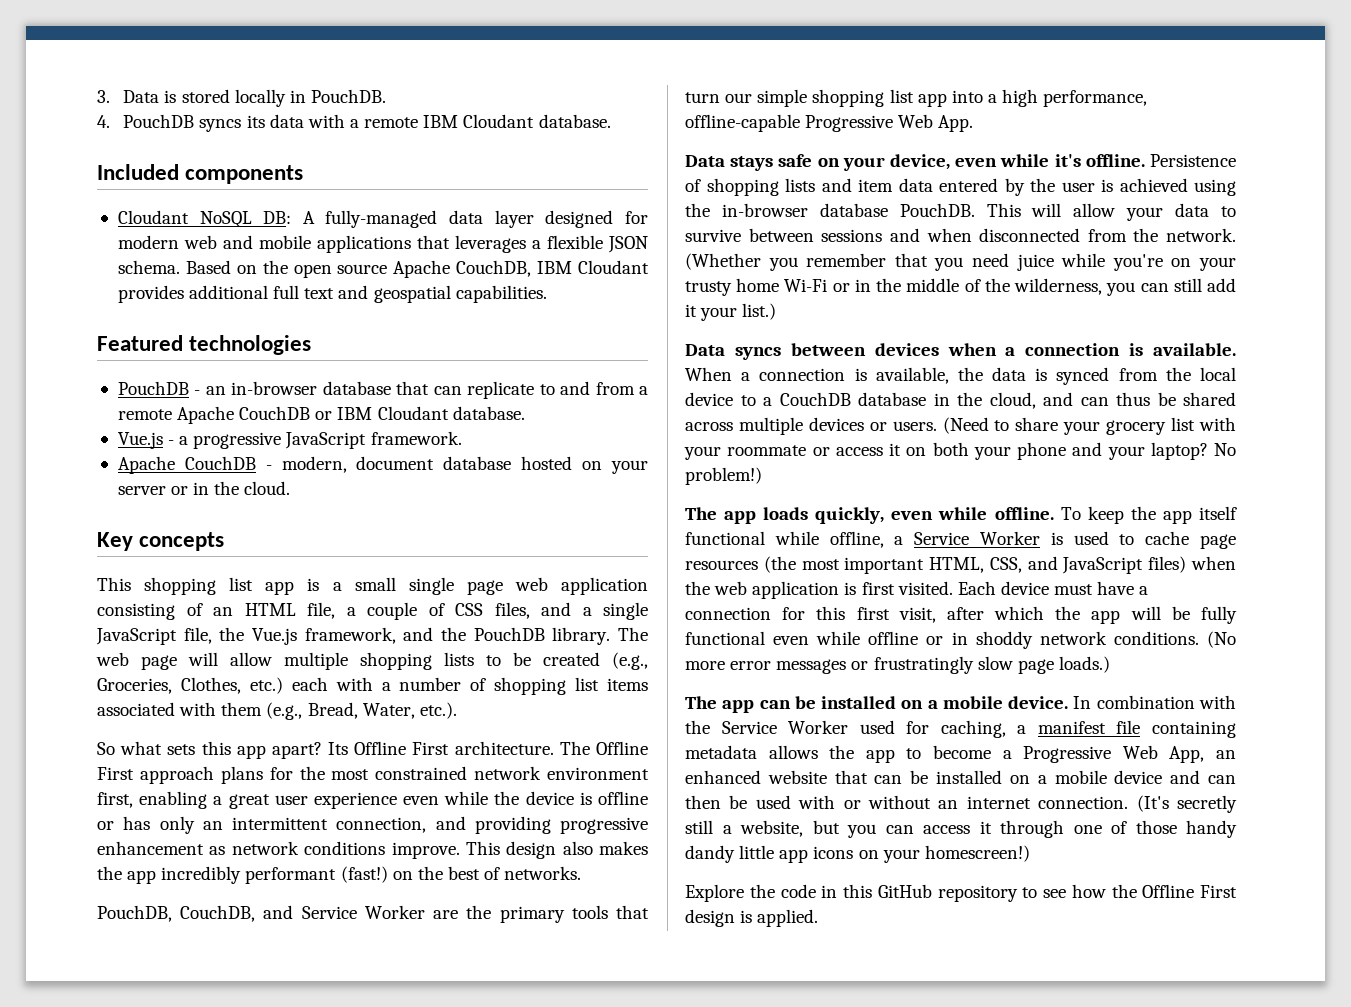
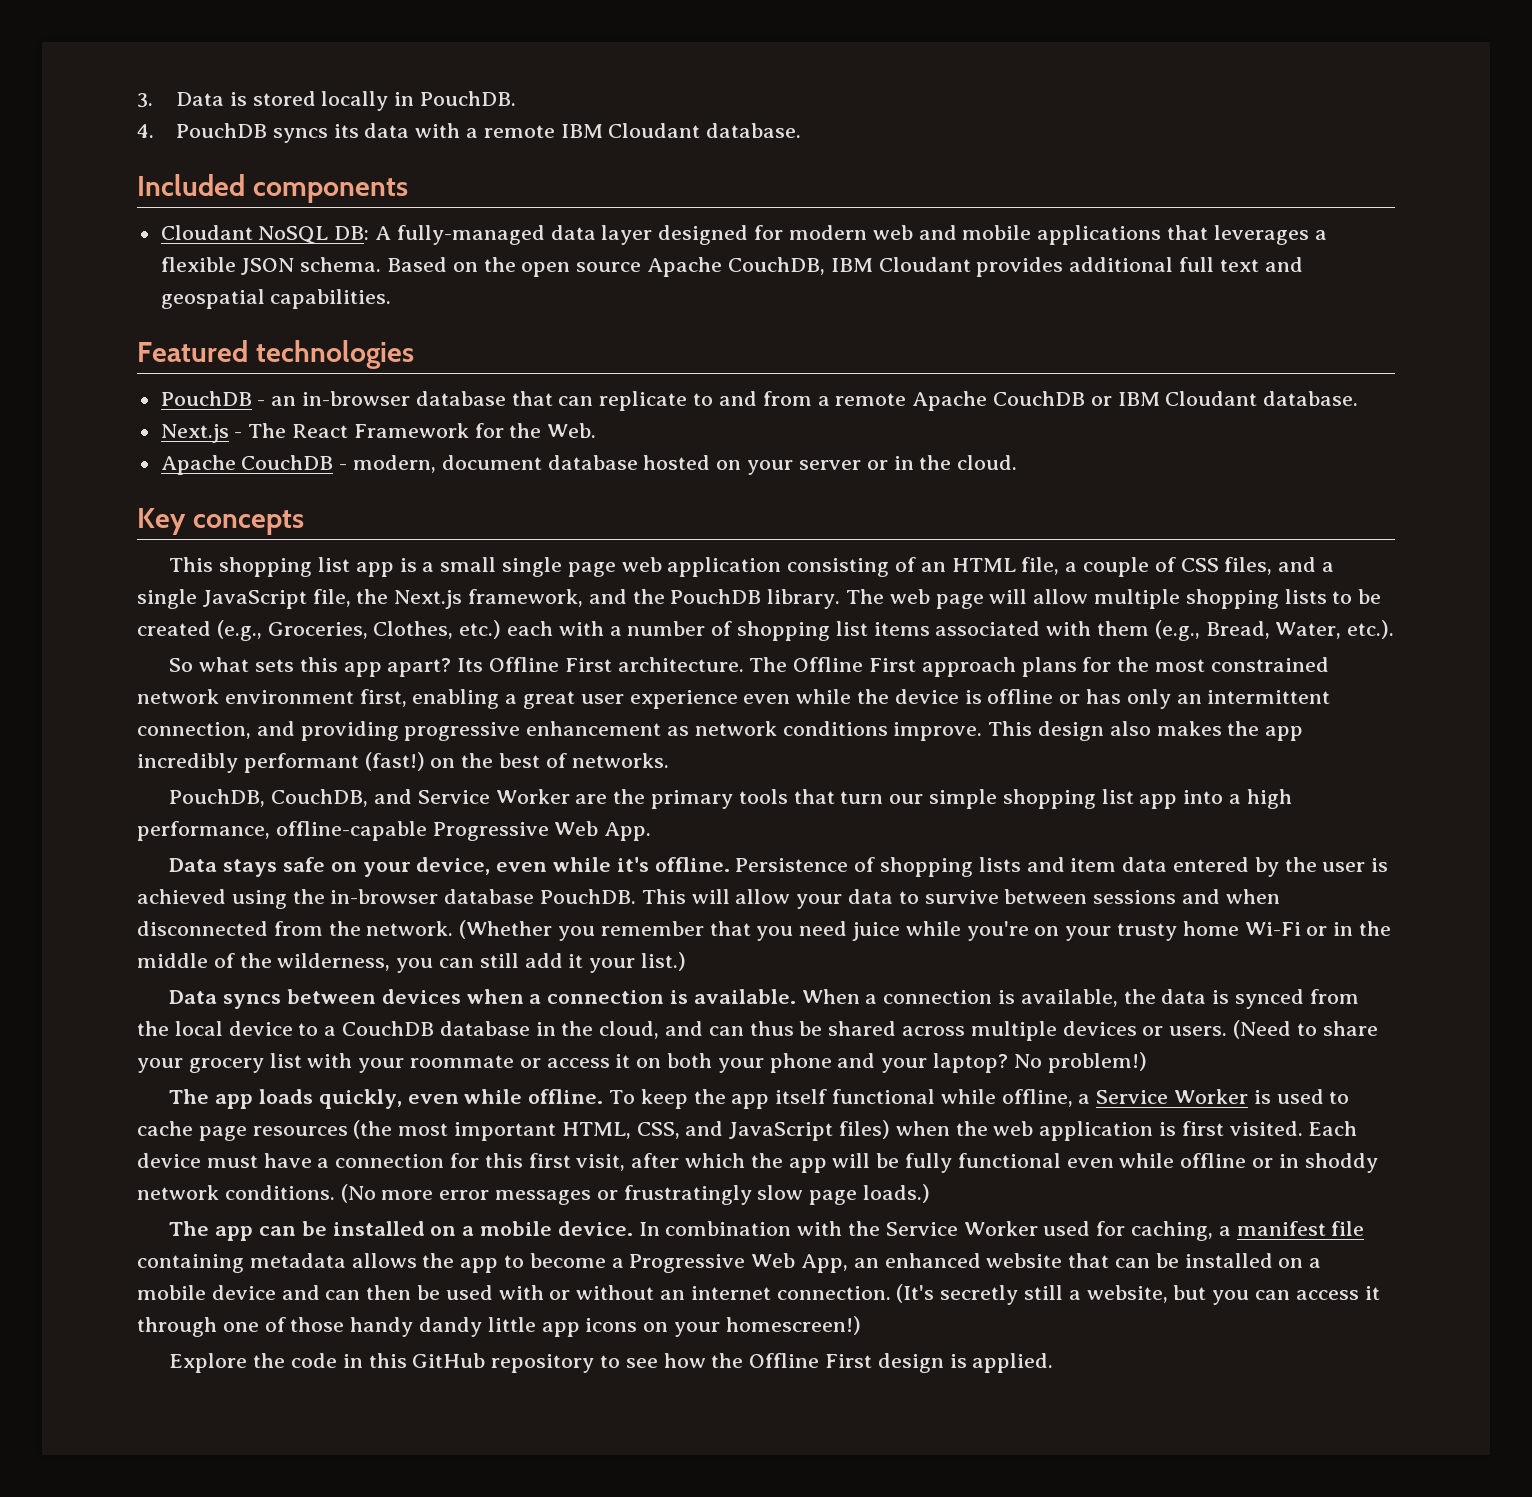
- Vue.js - a progressive JavaScript framework.
+ Next.js - The React Framework for the Web.
- This shopping list app is a small single page web application consisting of an HTML file, a couple of CSS files, and a single JavaScript file, the Vue.js framework, and the PouchDB library.
+ This shopping list app is a small single page web application consisting of an HTML file, a couple of CSS files, and a single JavaScript file, the Next.js framework, and the PouchDB library.

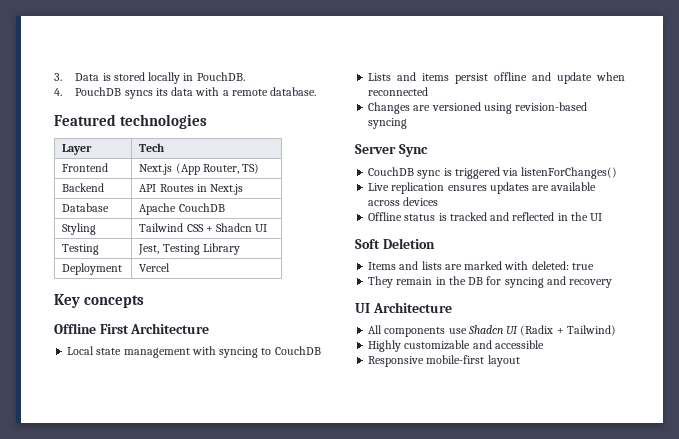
- 4. PouchDB syncs its data with a remote IBM Cloudant database.
- Included components
- Cloudant NoSQL DB: A fully-managed data layer designed for modern web and mobile applications that leverages a flexible JSON schema. Based on the open source Apache CouchDB, IBM Cloudant provides additional full text and geospatial capabilities.
+ 4. PouchDB syncs its data with a remote database.
  Featured technologies
- PouchDB - an in-browser database that can replicate to and from a remote Apache CouchDB or IBM Cloudant database.
- Next.js - The React Framework for the Web.
- Apache CouchDB - modern, document database hosted on your server or in the cloud.
+ Layer | Tech
+ Frontend | Next.js (App Router, TS)
+ Backend | API Routes in Next.js
+ Database | Apache CouchDB
+ Styling | Tailwind CSS + Shadcn UI
+ Testing | Jest, Testing Library
+ Deployment | Vercel
  Key concepts
- This shopping list app is a small single page web application consisting of an HTML file, a couple of CSS files, and a single JavaScript file, the Next.js framework, and the PouchDB library. The web page will allow multiple shopping lists to be created (e.g., Groceries, Clothes, etc.) each with a number of shopping list items associated with them (e.g., Bread, Water, etc.).
- So what sets this app apart? Its Offline First architecture. The Offline First approach plans for the most constrained network environment first, enabling a great user experience even while the device is offline or has only an intermittent connection, and providing progressive enhancement as network conditions improve. This design also makes the app incredibly performant (fast!) on the best of networks.
- PouchDB, CouchDB, and Service Worker are the primary tools that turn our simple shopping list app into a high performance, offline-capable Progressive Web App.
- Data stays safe on your device, even while it's offline. Persistence of shopping lists and item data entered by the user is achieved using the in-browser database PouchDB. This will allow your data to survive between sessions and when disconnected from the network. (Whether you remember that you need juice while you're on your trusty home Wi-Fi or in the middle of the wilderness, you can still add it your list.)
- Data syncs between devices when a connection is available. When a connection is available, the data is synced from the local device to a CouchDB database in the cloud, and can thus be shared across multiple devices or users. (Need to share your grocery list with your roommate or access it on both your phone and your laptop? No problem!)
- The app loads quickly, even while offline. To keep the app itself functional while offline, a Service Worker is used to cache page resources (the most important HTML, CSS, and JavaScript files) when the web application is first visited. Each device must have a connection for this first visit, after which the app will be fully functional even while offline or in shoddy network conditions. (No more error messages or frustratingly slow page loads.)
- The app can be installed on a mobile device. In combination with the Service Worker used for caching, a manifest file containing metadata allows the app to become a Progressive Web App, an enhanced website that can be installed on a mobile device and can then be used with or without an internet connection. (It's secretly still a website, but you can access it through one of those handy dandy little app icons on your homescreen!)
- Explore the code in this GitHub repository to see how the Offline First design is applied.
+ Offline First Architecture
+ Local state management with syncing to CouchDB
+ Lists and items persist offline and update when reconnected
+ Changes are versioned using revision-based syncing
+ Server Sync
+ CouchDB sync is triggered via listenForChanges()
+ Live replication ensures updates are available across devices
+ Offline status is tracked and reflected in the UI
+ Soft Deletion
+ Items and lists are marked with deleted: true
+ They remain in the DB for syncing and recovery
+ UI Architecture
+ All components use Shadcn UI (Radix + Tailwind)
+ Highly customizable and accessible
+ Responsive mobile-first layout

